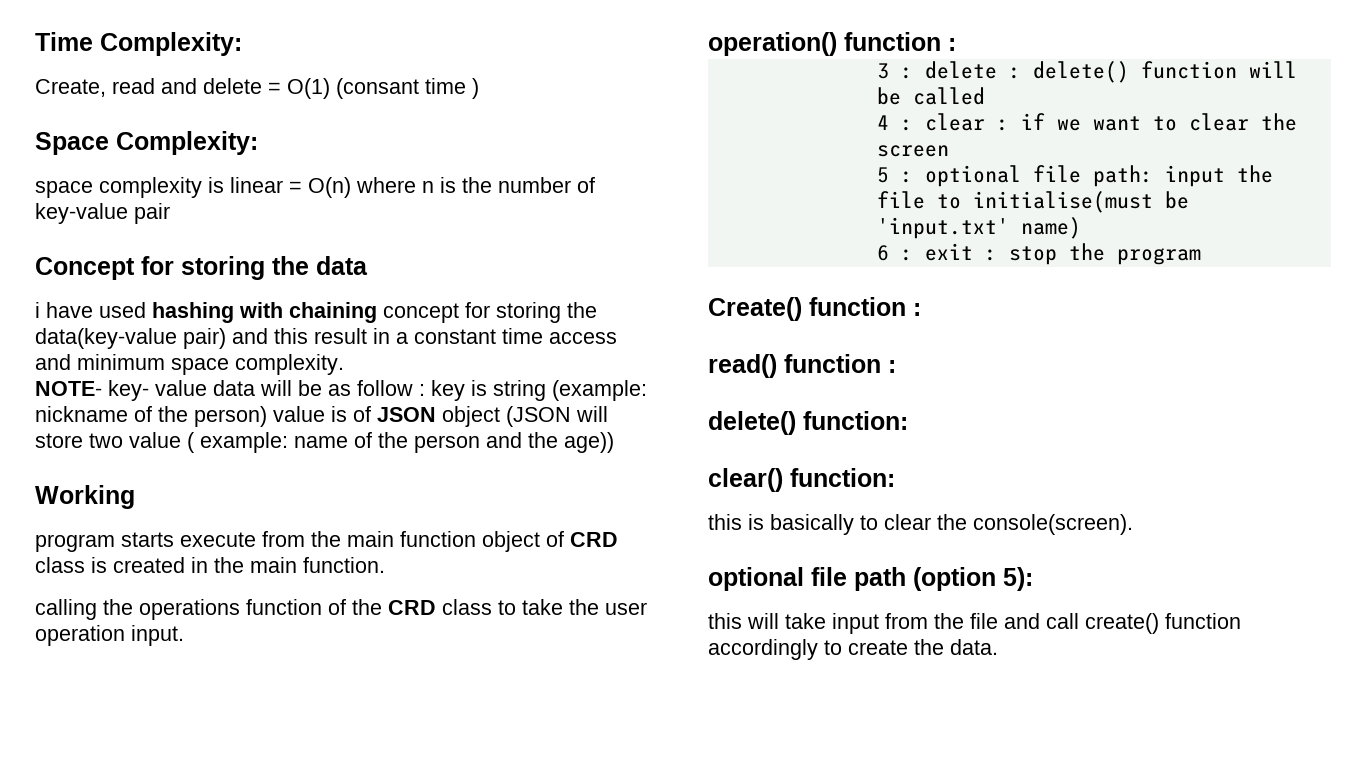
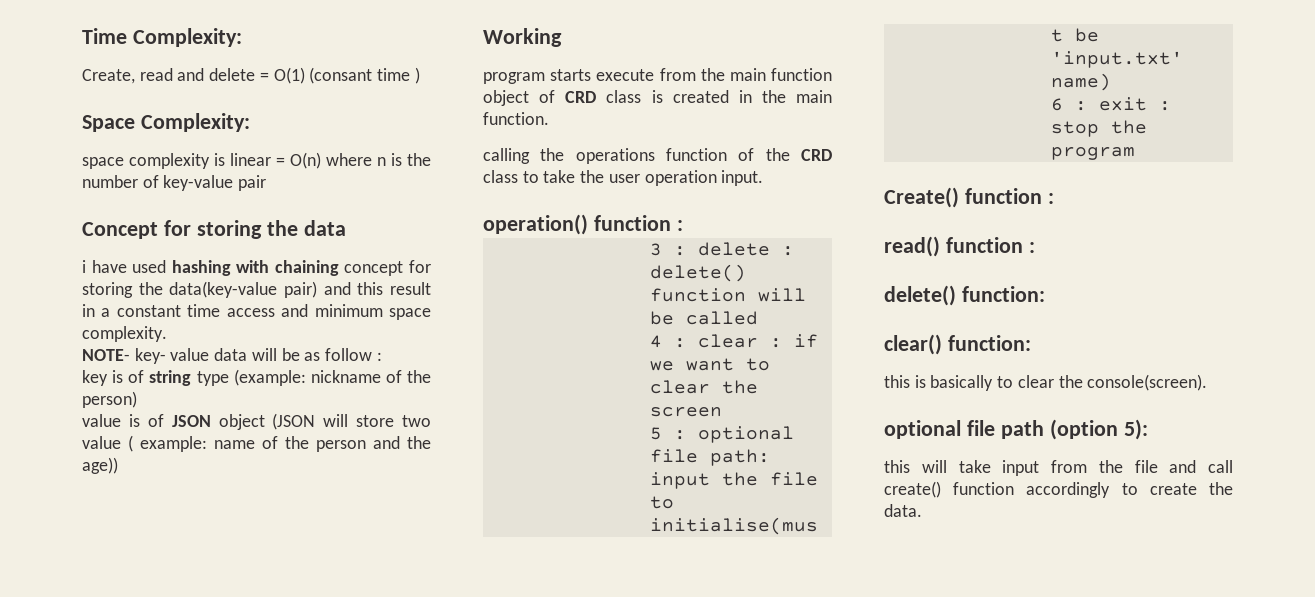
- NOTE- key- value data will be as follow : key is string (example: nickname of the person) value is of JSON object (JSON will store two value ( example: name of the person and the age))
+ NOTE- key- value data will be as follow :
+ key is of string type (example: nickname of the person)
+ value is of JSON object (JSON will store two value ( example: name of the person and the age))

